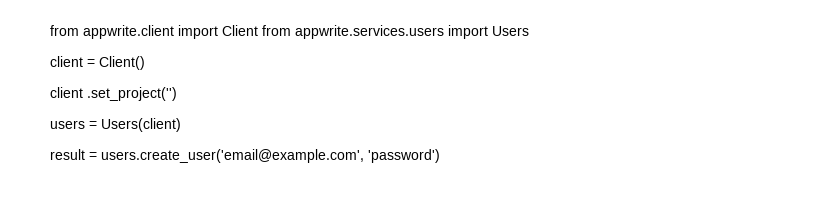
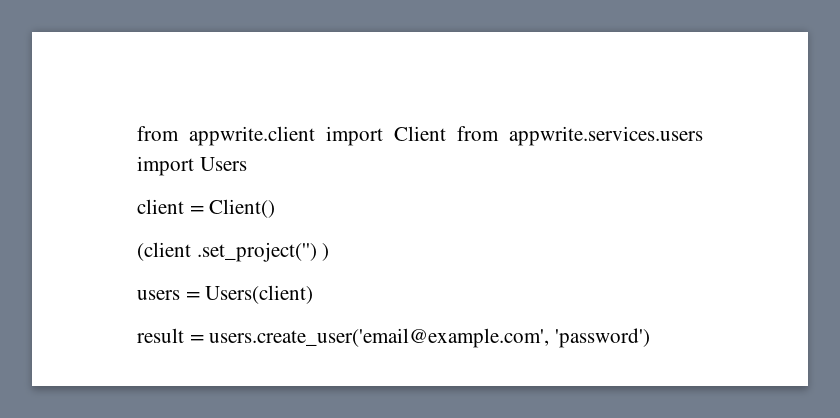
- client .set_project('')
+ (client .set_project('') )

